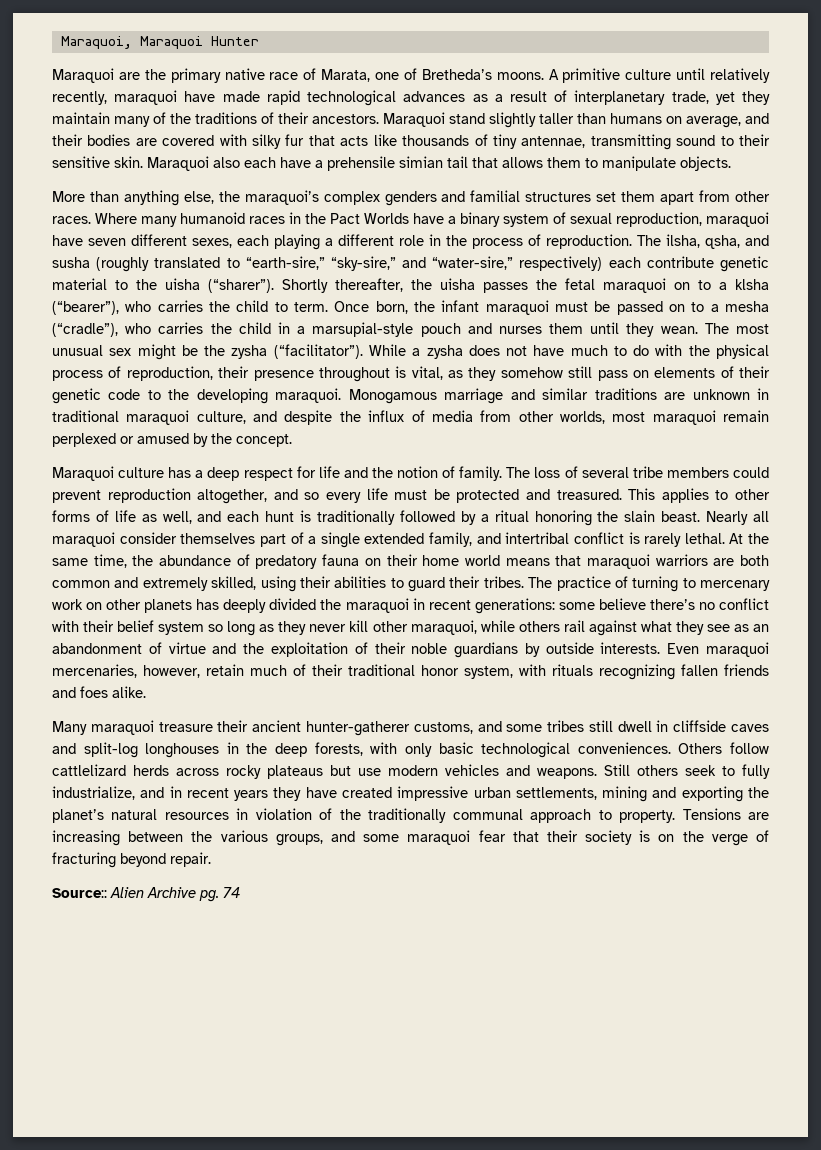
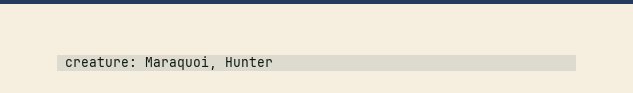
- Maraquoi, Maraquoi Hunter
+ creature: Maraquoi, Hunter
- Maraquoi are the primary native race of Marata, one of Bretheda’s moons. A primitive culture until relatively recently, maraquoi have made rapid technological advances as a result of interplanetary trade, yet they maintain many of the traditions of their ancestors. Maraquoi stand slightly taller than humans on average, and their bodies are covered with silky fur that acts like thousands of tiny antennae, transmitting sound to their sensitive skin. Maraquoi also each have a prehensile simian tail that allows them to manipulate objects.
- More than anything else, the maraquoi’s complex genders and familial structures set them apart from other races. Where many humanoid races in the Pact Worlds have a binary system of sexual reproduction, maraquoi have seven different sexes, each playing a different role in the process of reproduction. The ilsha, qsha, and susha (roughly translated to “earth-sire,” “sky-sire,” and “water-sire,” respectively) each contribute genetic material to the uisha (“sharer”). Shortly thereafter, the uisha passes the fetal maraquoi on to a klsha (“bearer”), who carries the child to term. Once born, the infant maraquoi must be passed on to a mesha (“cradle”), who carries the child in a marsupial-style pouch and nurses them until they wean. The most unusual sex might be the zysha (“facilitator”). While a zysha does not have much to do with the physical process of reproduction, their presence throughout is vital, as they somehow still pass on elements of their genetic code to the developing maraquoi. Monogamous marriage and similar traditions are unknown in traditional maraquoi culture, and despite the influx of media from other worlds, most maraquoi remain perplexed or amused by the concept.
- Maraquoi culture has a deep respect for life and the notion of family. The loss of several tribe members could prevent reproduction altogether, and so every life must be protected and treasured. This applies to other forms of life as well, and each hunt is traditionally followed by a ritual honoring the slain beast. Nearly all maraquoi consider themselves part of a single extended family, and intertribal conflict is rarely lethal. At the same time, the abundance of predatory fauna on their home world means that maraquoi warriors are both common and extremely skilled, using their abilities to guard their tribes. The practice of turning to mercenary work on other planets has deeply divided the maraquoi in recent generations: some believe there’s no conflict with their belief system so long as they never kill other maraquoi, while others rail against what they see as an abandonment of virtue and the exploitation of their noble guardians by outside interests. Even maraquoi mercenaries, however, retain much of their traditional honor system, with rituals recognizing fallen friends and foes alike.
- Many maraquoi treasure their ancient hunter-gatherer customs, and some tribes still dwell in cliffside caves and split-log longhouses in the deep forests, with only basic technological conveniences. Others follow cattlelizard herds across rocky plateaus but use modern vehicles and weapons. Still others seek to fully industrialize, and in recent years they have created impressive urban settlements, mining and exporting the planet’s natural resources in violation of the traditionally communal approach to property. Tensions are increasing between the various groups, and some maraquoi fear that their society is on the verge of fracturing beyond repair.
- Source:: Alien Archive pg. 74

